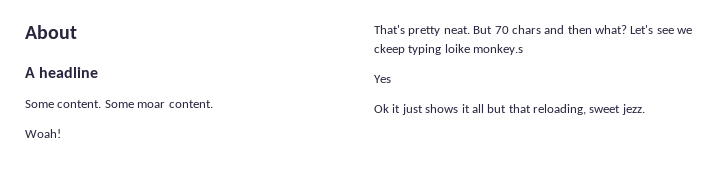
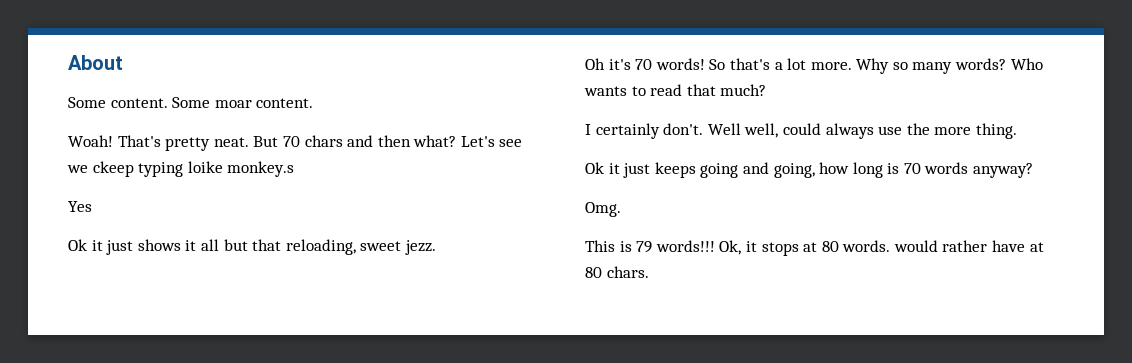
- A headline
- Woah!
- That's pretty neat.
+ Woah! That's pretty neat.
+ Oh it's 70 words! So that's a lot more. Why so many words? Who wants to read that much?
+ I certainly don't. Well well, could always use the more thing.
+ Ok it just keeps going and going, how long is 70 words anyway?
+ Omg.
+ This is 79 words!!! Ok, it stops at 80 words. would rather have at 80 chars.

